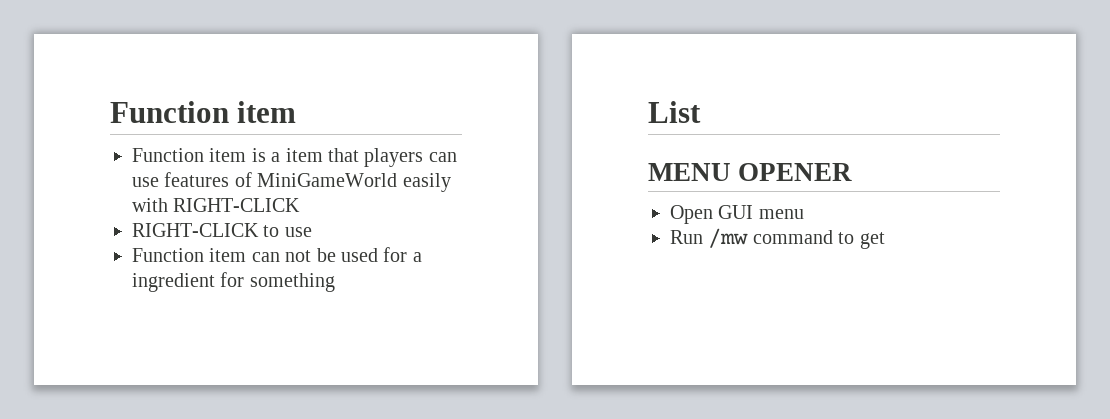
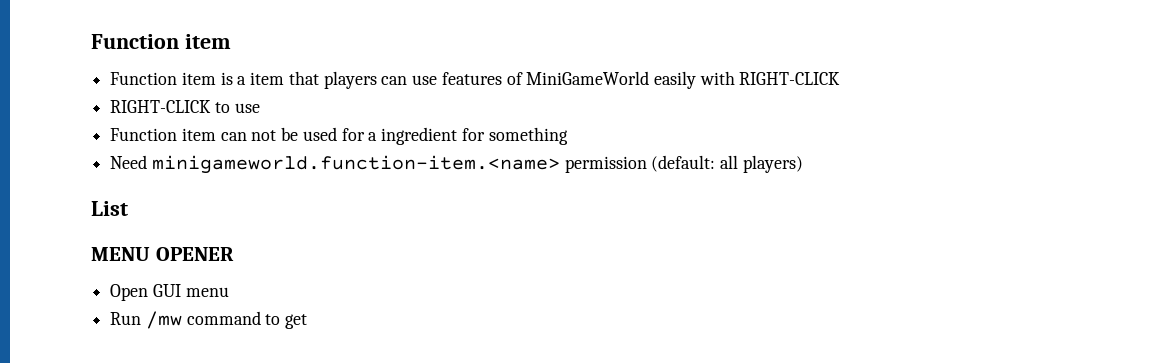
+ Need minigameworld.function-item.<name> permission (default: all players)

